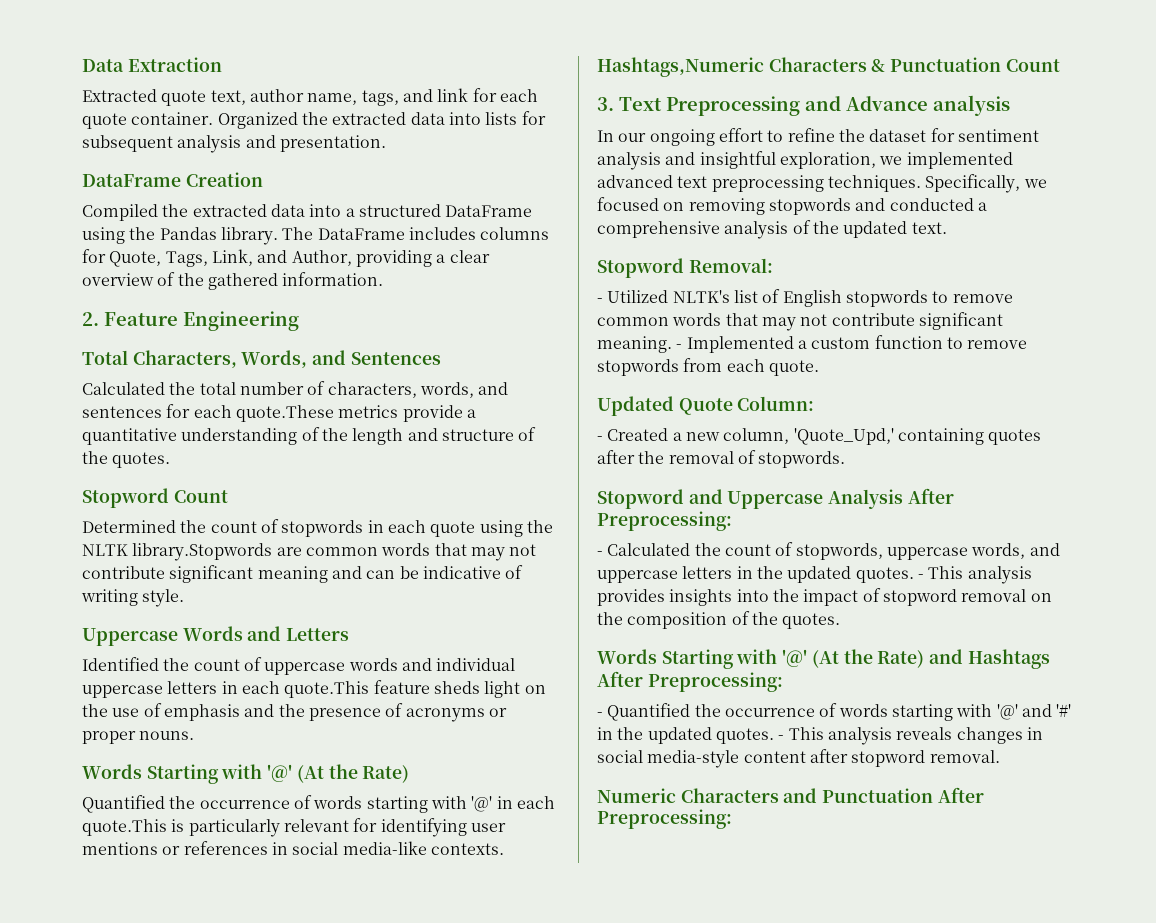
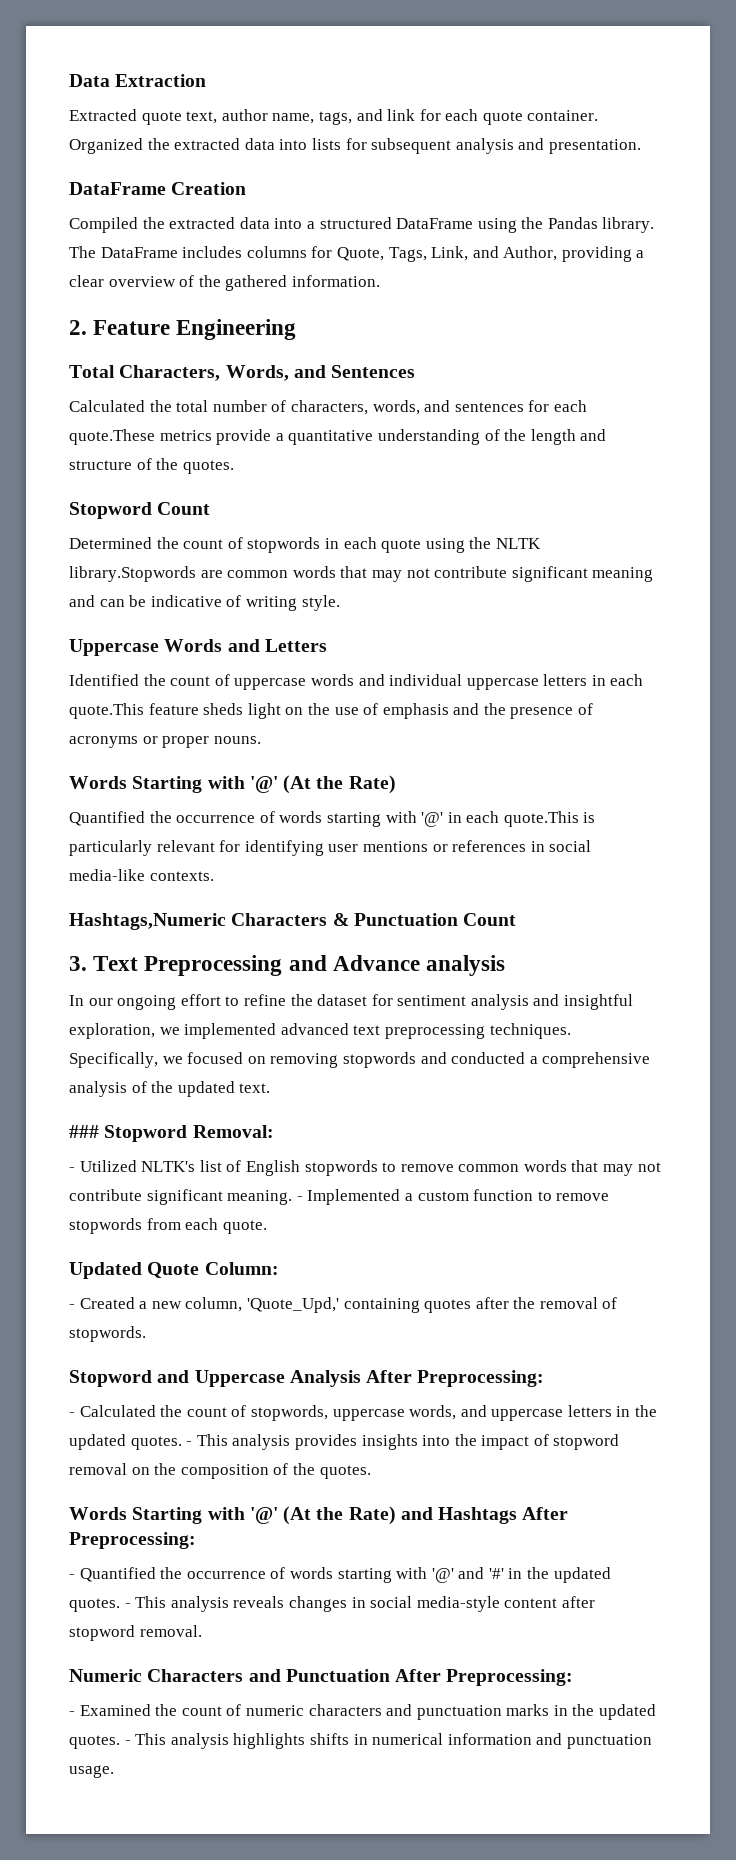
- Stopword Removal:
+ ### Stopword Removal:
+ - Examined the count of numeric characters and punctuation marks in the updated quotes. - This analysis highlights shifts in numerical information and punctuation usage.

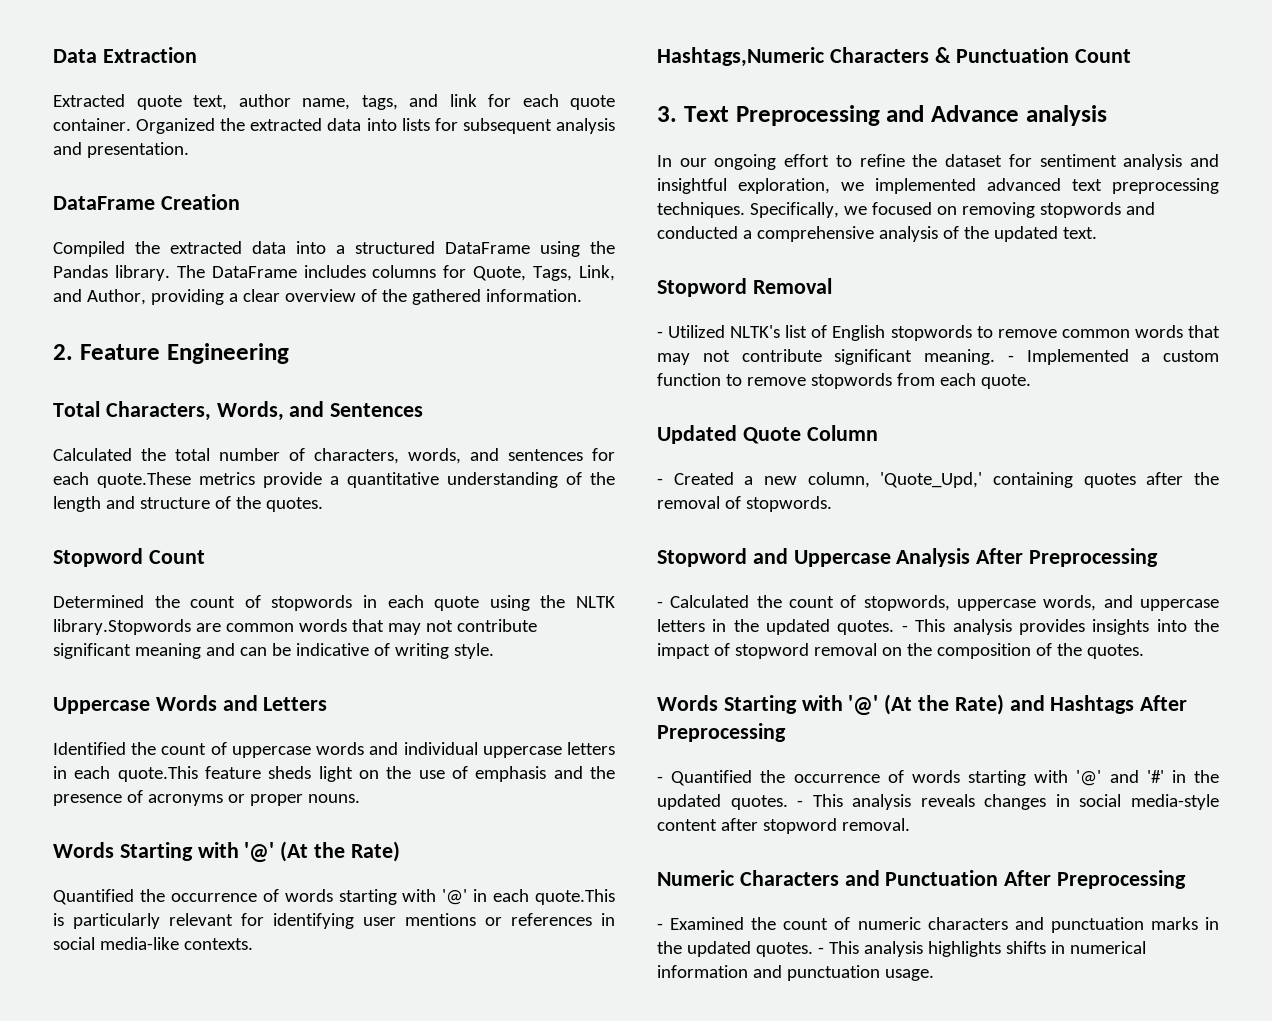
- ### Stopword Removal:
+ Stopword Removal
- Updated Quote Column:
+ Updated Quote Column
- Stopword and Uppercase Analysis After Preprocessing:
+ Stopword and Uppercase Analysis After Preprocessing
- Words Starting with '@' (At the Rate) and Hashtags After Preprocessing:
+ Words Starting with '@' (At the Rate) and Hashtags After Preprocessing
- Numeric Characters and Punctuation After Preprocessing:
+ Numeric Characters and Punctuation After Preprocessing

